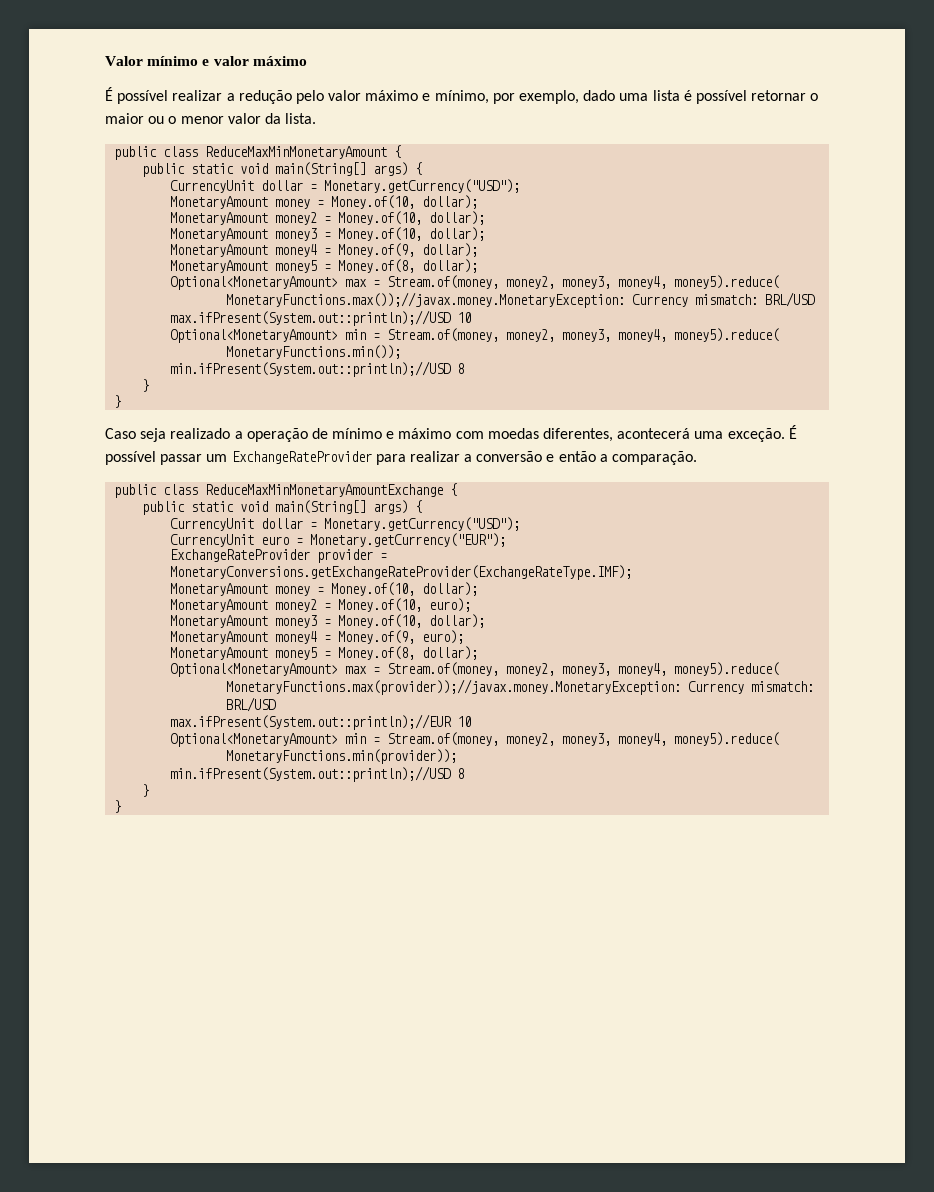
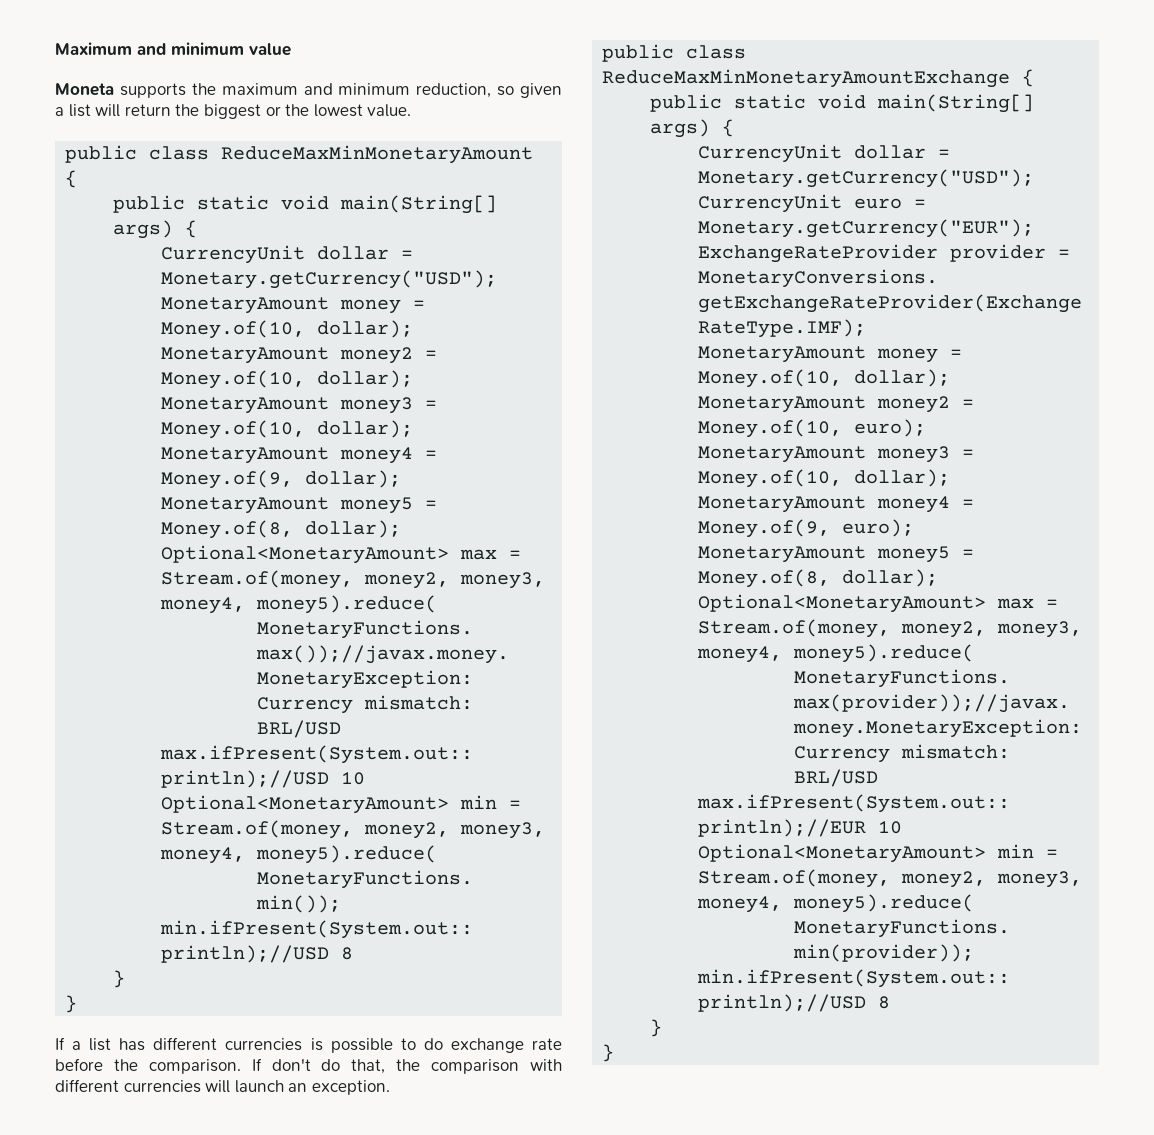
- Valor mínimo e valor máximo
- É possível realizar a redução pelo valor máximo e mínimo, por exemplo, dado uma lista é possível retornar o maior ou o menor valor da lista.
+ Maximum and minimum value
+ Moneta supports the maximum and minimum reduction, so given a list will return the biggest or the lowest value.
- Caso seja realizado a operação de mínimo e máximo com moedas diferentes, acontecerá uma exceção. É possível passar um ExchangeRateProvider para realizar a conversão e então a comparação.
+ If a list has different currencies is possible to do exchange rate before the comparison. If don't do that, the comparison with different currencies will launch an exception.

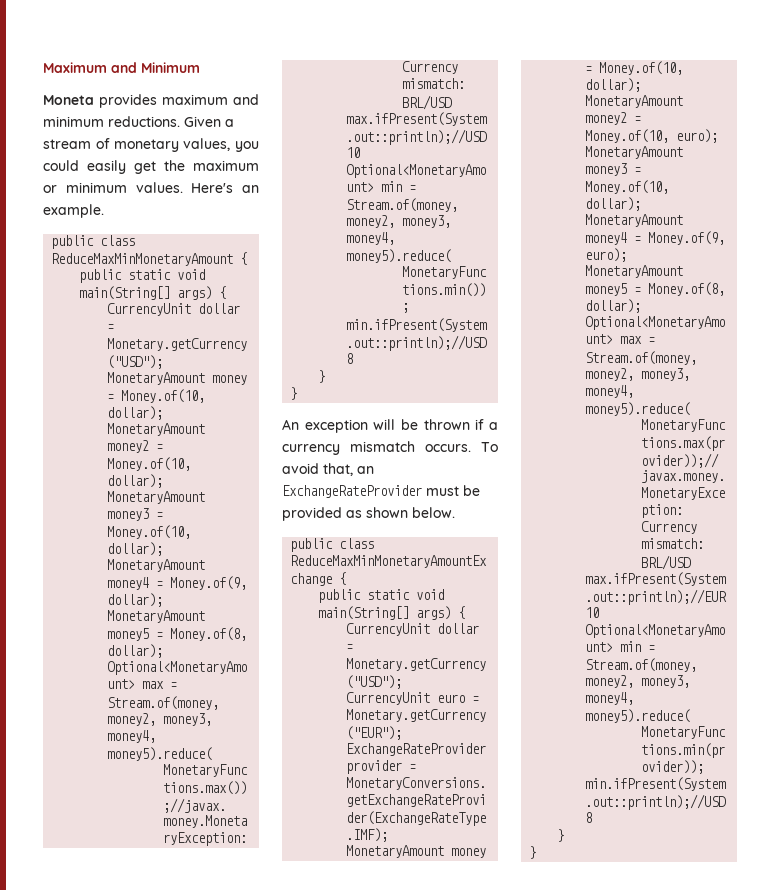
- Maximum and minimum value
+ Maximum and Minimum
- Moneta supports the maximum and minimum reduction, so given a list will return the biggest or the lowest value.
+ Moneta provides maximum and minimum reductions. Given a stream of monetary values, you could easily get the maximum or minimum values. Here's an example.
- If a list has different currencies is possible to do exchange rate before the comparison. If don't do that, the comparison with different currencies will launch an exception.
+ An exception will be thrown if a currency mismatch occurs. To avoid that, an ExchangeRateProvider must be provided as shown below.

